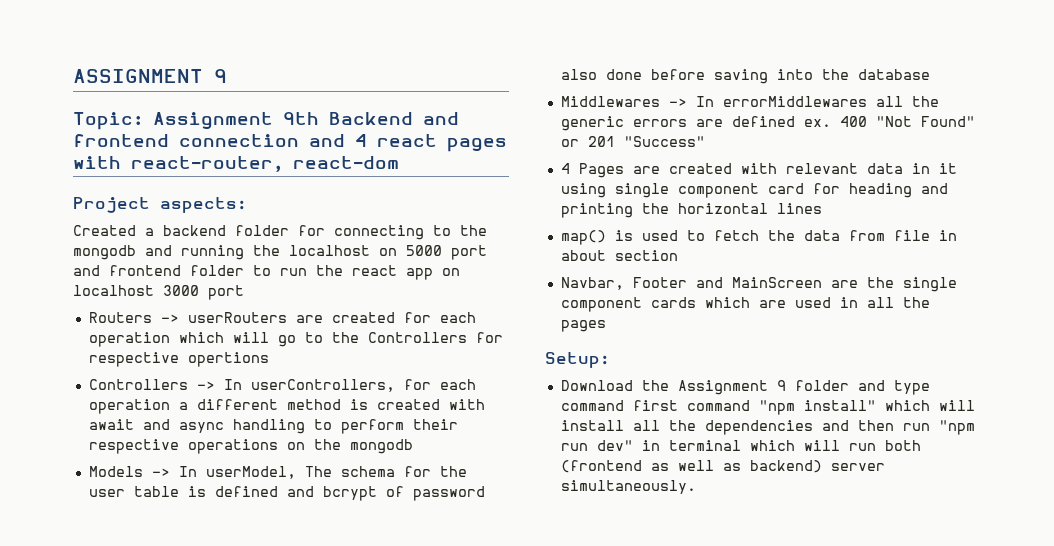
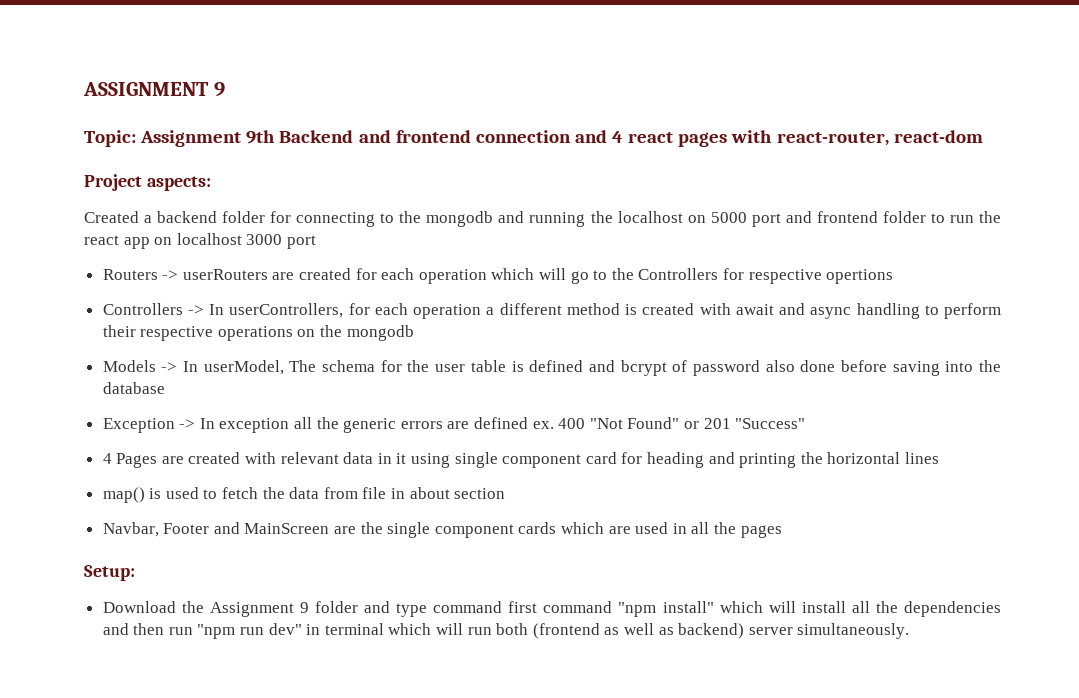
- Middlewares -> In errorMiddlewares all the generic errors are defined ex.
+ Exception -> In exception all the generic errors are defined ex.

